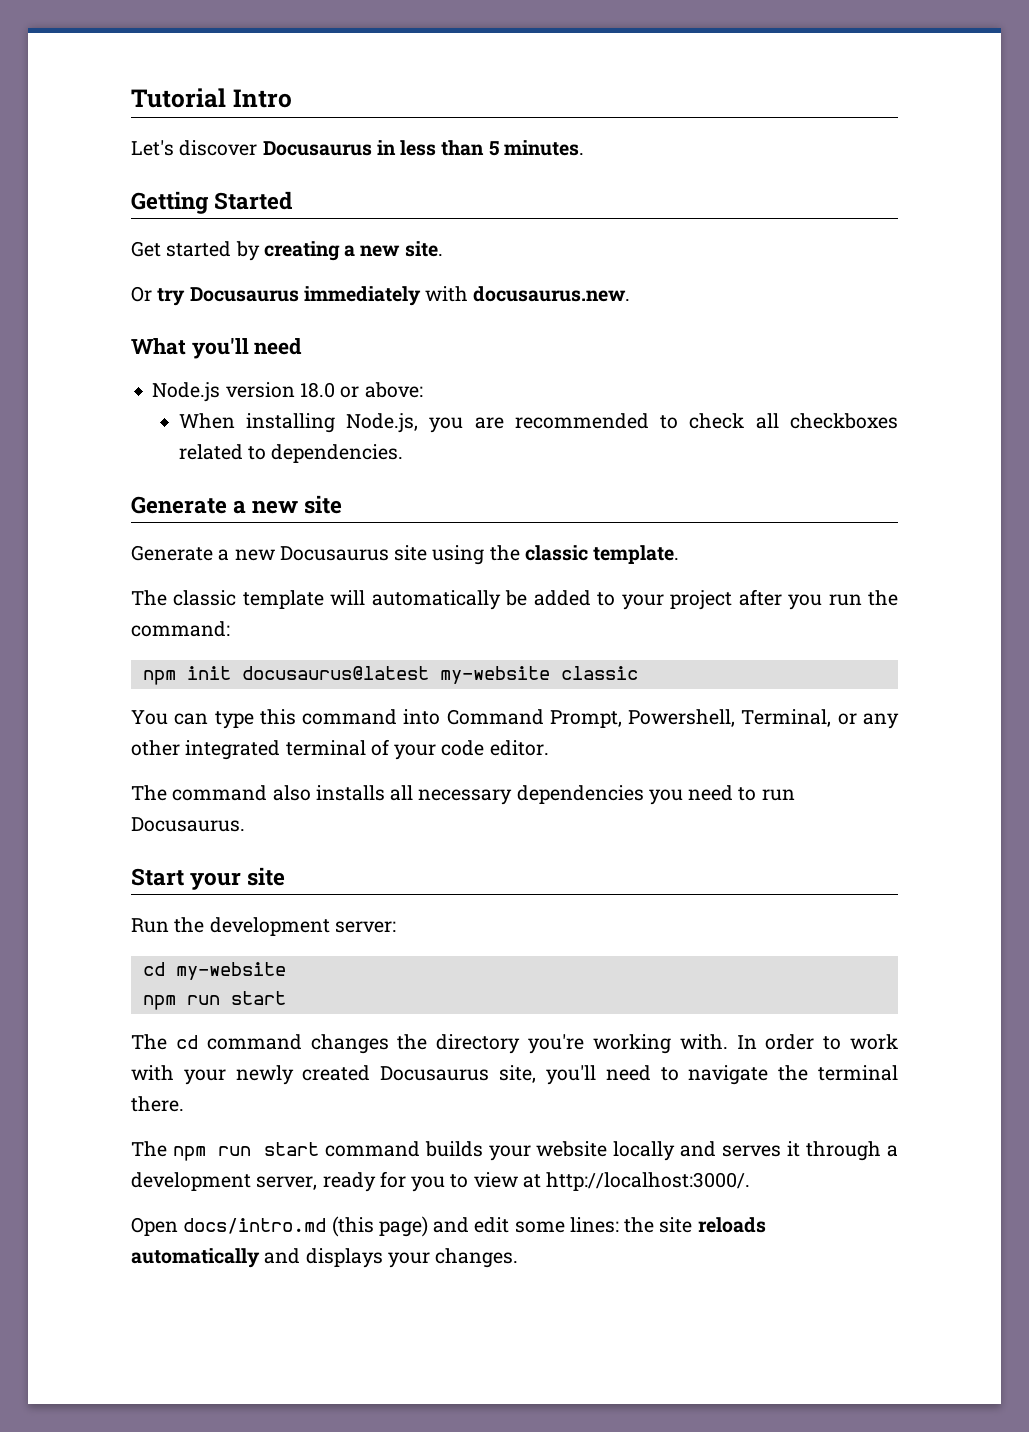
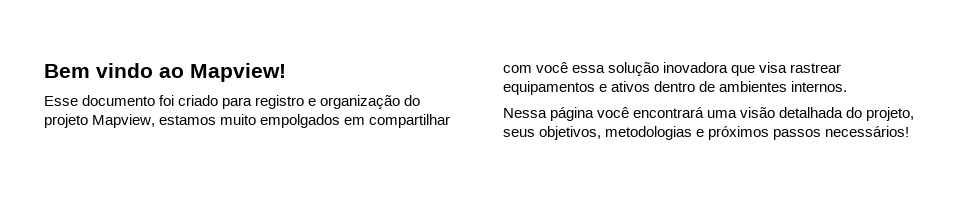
- Tutorial Intro
- Let's discover Docusaurus in less than 5 minutes.
- Getting Started
- Get started by creating a new site.
- Or try Docusaurus immediately with docusaurus.new.
- What you'll need
- Node.js version 18.0 or above:
- When installing Node.js, you are recommended to check all checkboxes related to dependencies.
- Generate a new site
- Generate a new Docusaurus site using the classic template.
- The classic template will automatically be added to your project after you run the command:
- npm init docusaurus@latest my-website classic
- You can type this command into Command Prompt, Powershell, Terminal, or any other integrated terminal of your code editor.
- The command also installs all necessary dependencies you need to run Docusaurus.
- Start your site
- Run the development server:
- cd my-website
- npm run start
- The cd command changes the directory you're working with. In order to work with your newly created Docusaurus site, you'll need to navigate the terminal there.
- The npm run start command builds your website locally and serves it through a development server, ready for you to view at http://localhost:3000/.
- Open docs/intro.md (this page) and edit some lines: the site reloads automatically and displays your changes.
+ Bem vindo ao Mapview!
+ Esse documento foi criado para registro e organização do projeto Mapview, estamos muito empolgados em compartilhar com você essa solução inovadora que visa rastrear equipamentos e ativos dentro de ambientes internos.
+ Nessa página você encontrará uma visão detalhada do projeto, seus objetivos, metodologias e próximos passos necessários!

